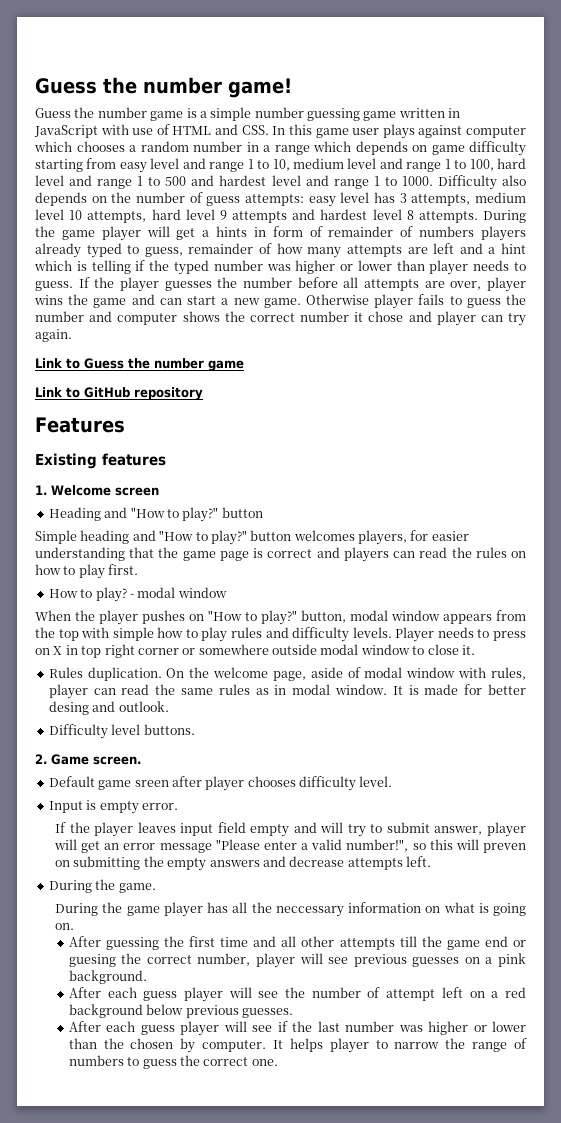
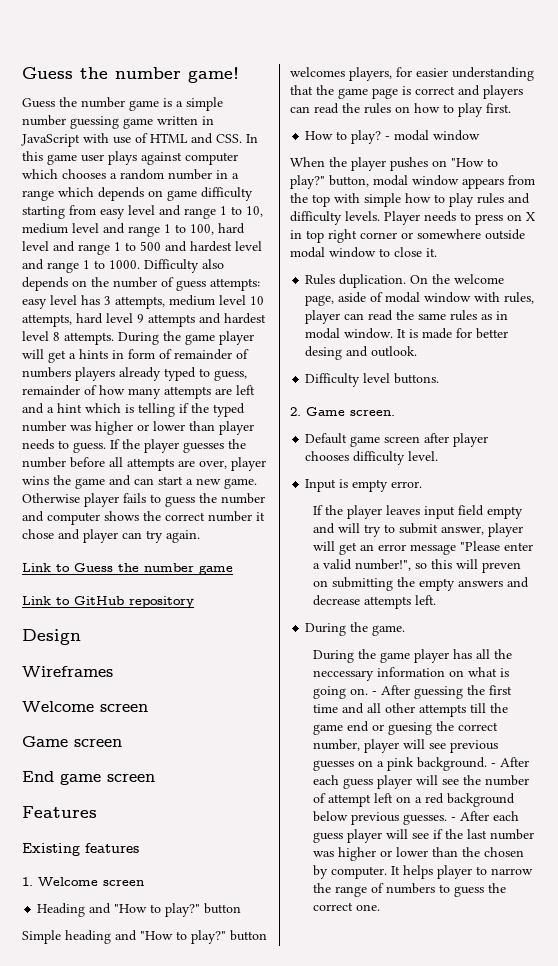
+ Design
+ Wireframes
+ Welcome screen
+ Game screen
+ End game screen
- Default game sreen after player chooses difficulty level.
+ Default game screen after player chooses difficulty level.
- During the game player has all the neccessary information on what is going on.
- After guessing the first time and all other attempts till the game end or guesing the correct number, player will see previous guesses on a pink background.
- After each guess player will see the number of attempt left on a red background below previous guesses.
- After each guess player will see if the last number was higher or lower than the chosen by computer.
+ During the game player has all the neccessary information on what is going on. - After guessing the first time and all other attempts till the game end or guesing the correct number, player will see previous guesses on a pink background. - After each guess player will see the number of attempt left on a red background below previous guesses. - After each guess player will see if the last number was higher or lower than the chosen by computer.

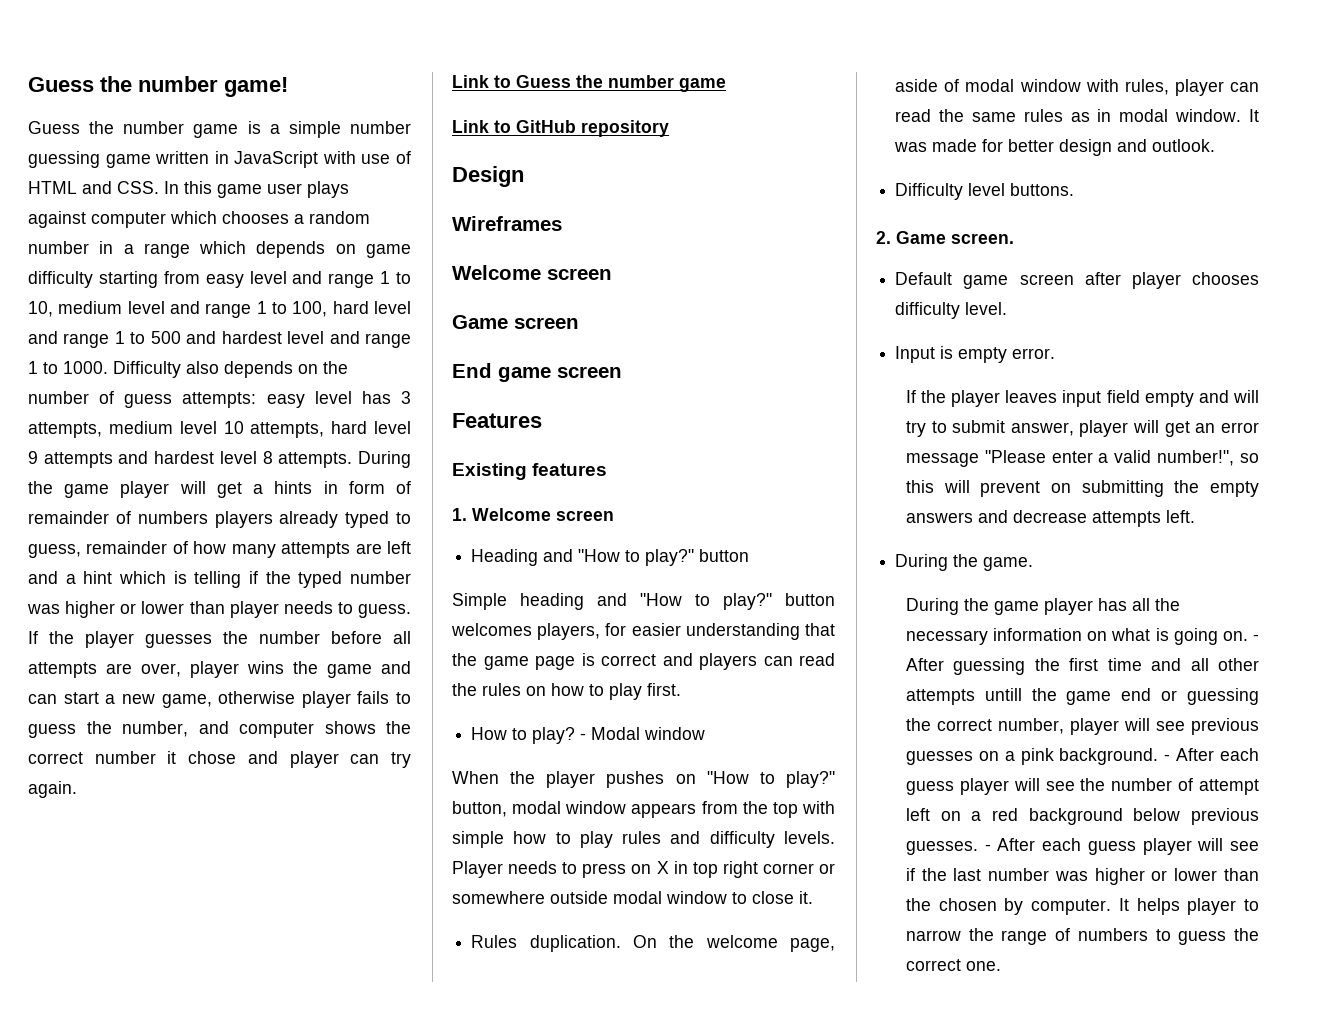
- If the player guesses the number before all attempts are over, player wins the game and can start a new game. Otherwise player fails to guess the number and computer shows the correct number it chose and player can try again.
+ If the player guesses the number before all attempts are over, player wins the game and can start a new game, otherwise player fails to guess the number, and computer shows the correct number it chose and player can try again.
- - modal window
+ - Modal window
- It is made for better desing and outlook.
+ It was made for better design and outlook.
- If the player leaves input field empty and will try to submit answer, player will get an error message "Please enter a valid number!", so this will preven on submitting the empty answers and decrease attempts left.
+ If the player leaves input field empty and will try to submit answer, player will get an error message "Please enter a valid number!", so this will prevent on submitting the empty answers and decrease attempts left.
- During the game player has all the neccessary information on what is going on.
+ During the game player has all the necessary information on what is going on.
- - After guessing the first time and all other attempts till the game end or guesing the correct number, player will see previous guesses on a pink background.
+ - After guessing the first time and all other attempts untill the game end or guessing the correct number, player will see previous guesses on a pink background.

